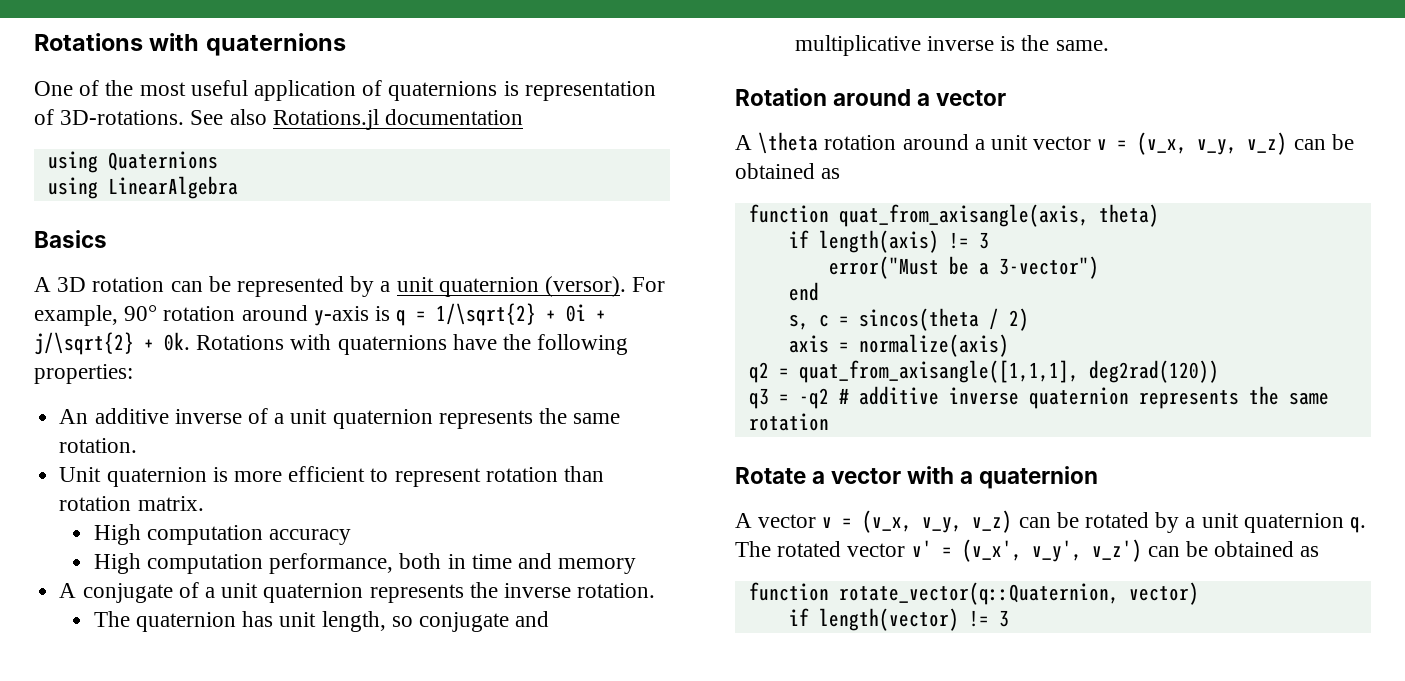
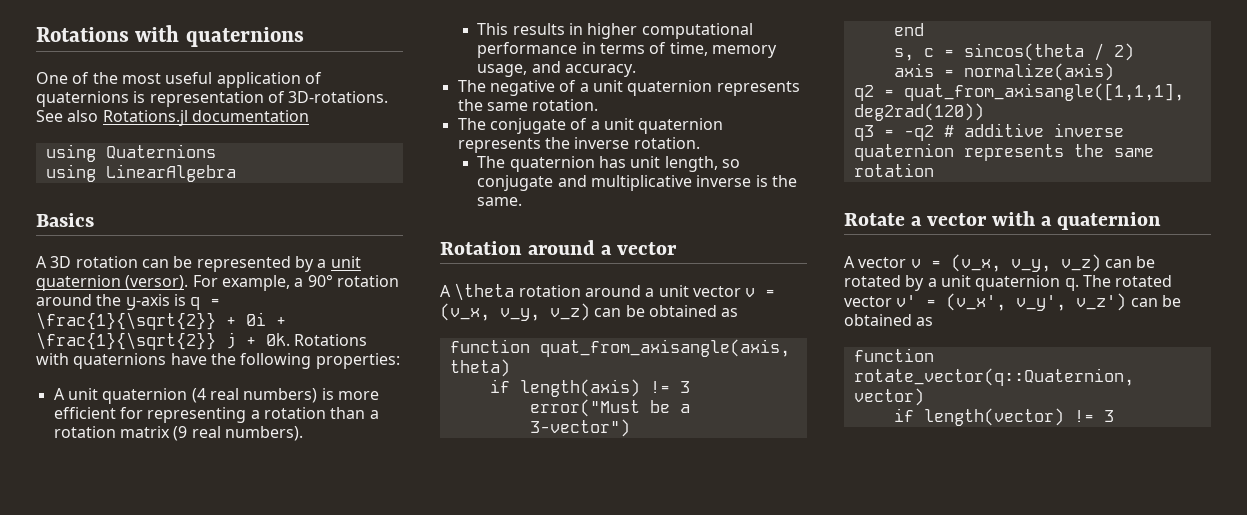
- For example, 90° rotation around y-axis is q = 1/\sqrt{2} + 0i + j/\sqrt{2} + 0k.
+ For example, a 90° rotation around the y-axis is q = \frac{1}{\sqrt{2}} + 0i + \frac{1}{\sqrt{2}} j + 0k.
- An additive inverse of a unit quaternion represents the same rotation.
+ A unit quaternion (4 real numbers) is more efficient for representing a rotation than a rotation matrix (9 real numbers).
+ This results in higher computational performance in terms of time, memory usage, and accuracy.
+ The negative of a unit quaternion represents the same rotation.
- Unit quaternion is more efficient to represent rotation than rotation matrix.
- High computation accuracy
- High computation performance, both in time and memory
- A conjugate of a unit quaternion represents the inverse rotation.
+ The conjugate of a unit quaternion represents the inverse rotation.

